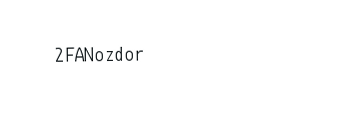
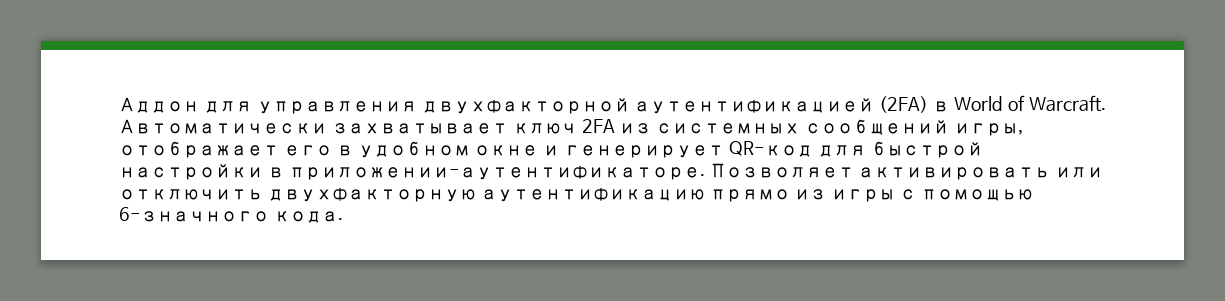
- 2FANozdor
+ Аддон для управления двухфакторной аутентификацией (2FA) в World of Warcraft. Автоматически захватывает ключ 2FA из системных сообщений игры, отображает его в удобном окне и генерирует QR-код для быстрой настройки в приложении-аутентификаторе. Позволяет активировать или отключить двухфакторную аутентификацию прямо из игры с помощью 6-значного кода.

